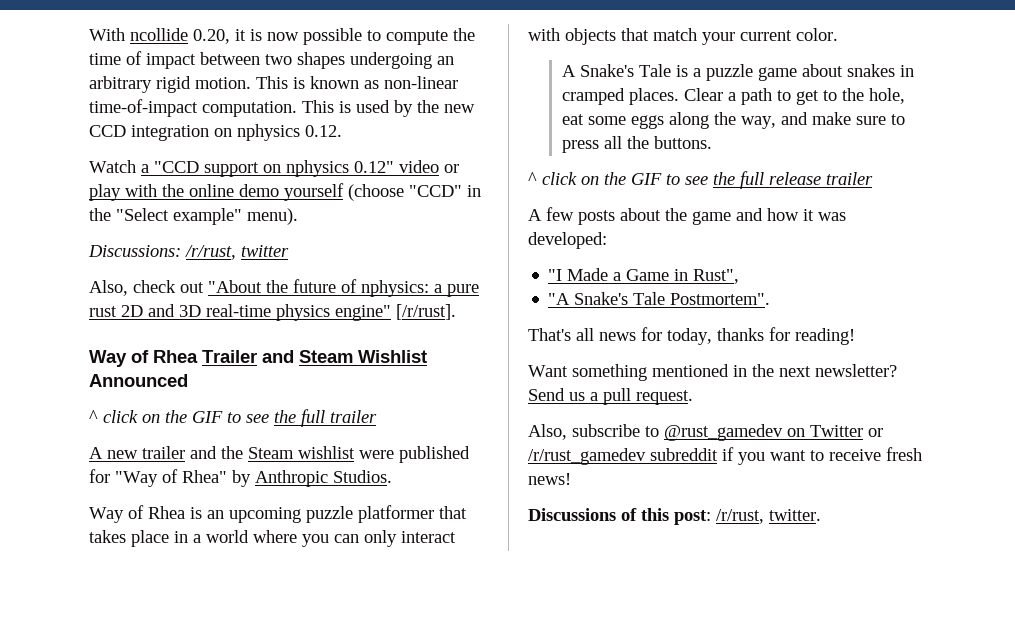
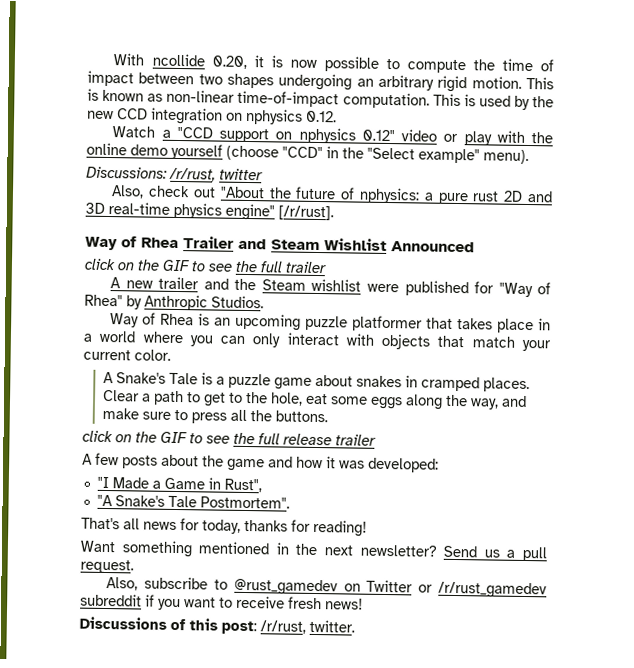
- ^ click on the GIF to see the full trailer
+ click on the GIF to see the full trailer
- ^ click on the GIF to see the full release trailer
+ click on the GIF to see the full release trailer

